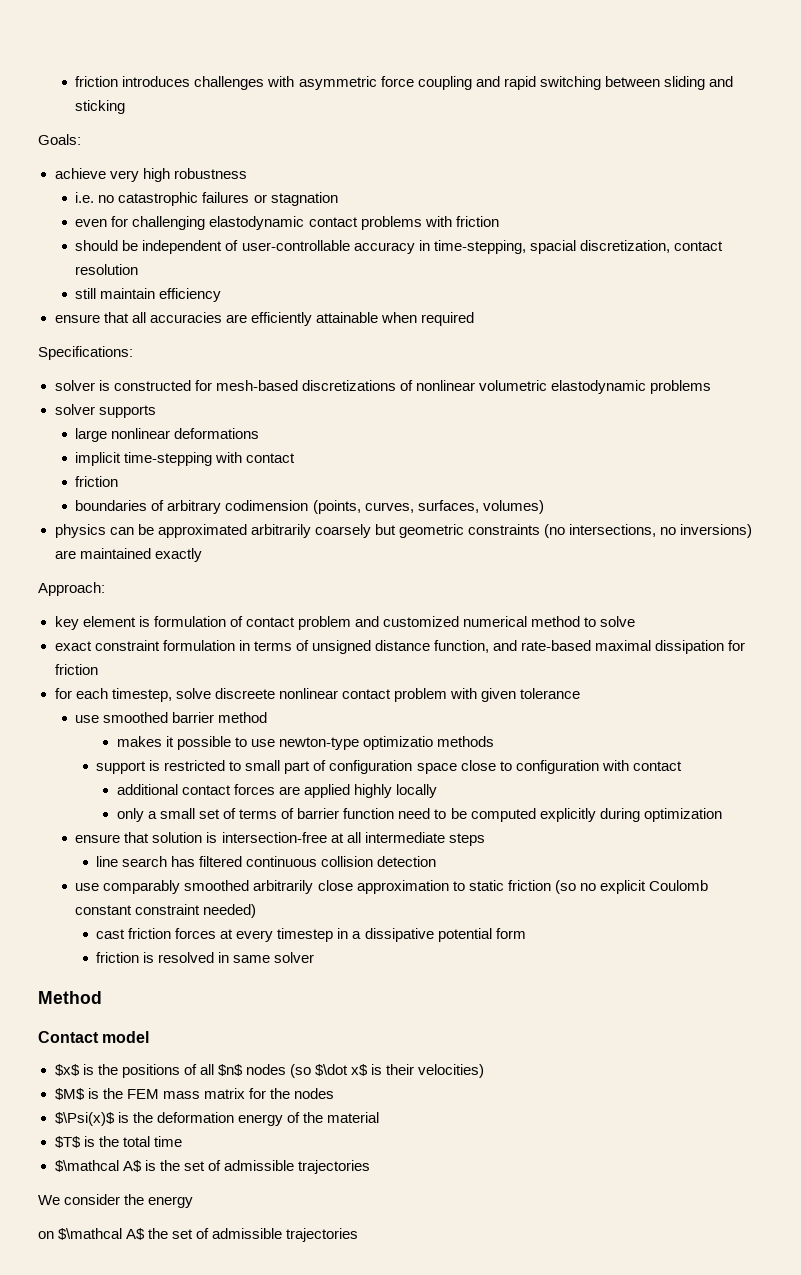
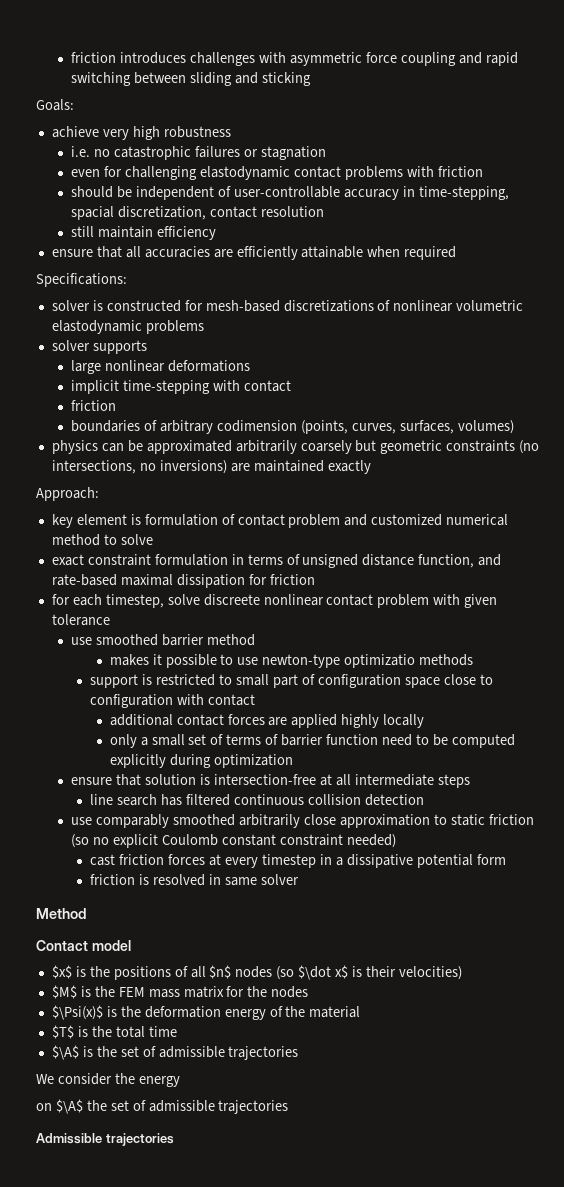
- $\mathcal A$ is the set of admissible trajectories
+ $\A$ is the set of admissible trajectories
- on $\mathcal A$ the set of admissible trajectories
+ on $\A$ the set of admissible trajectories
+ Admissible trajectories

